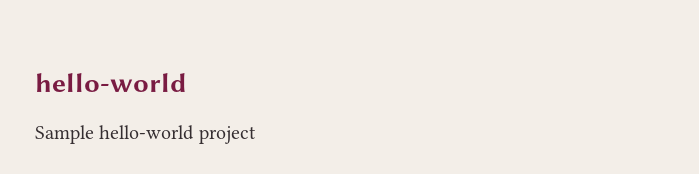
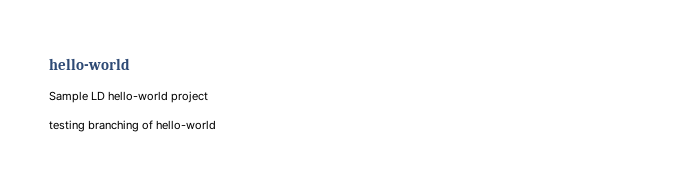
- Sample hello-world project
+ Sample LD hello-world project
+ testing branching of hello-world

